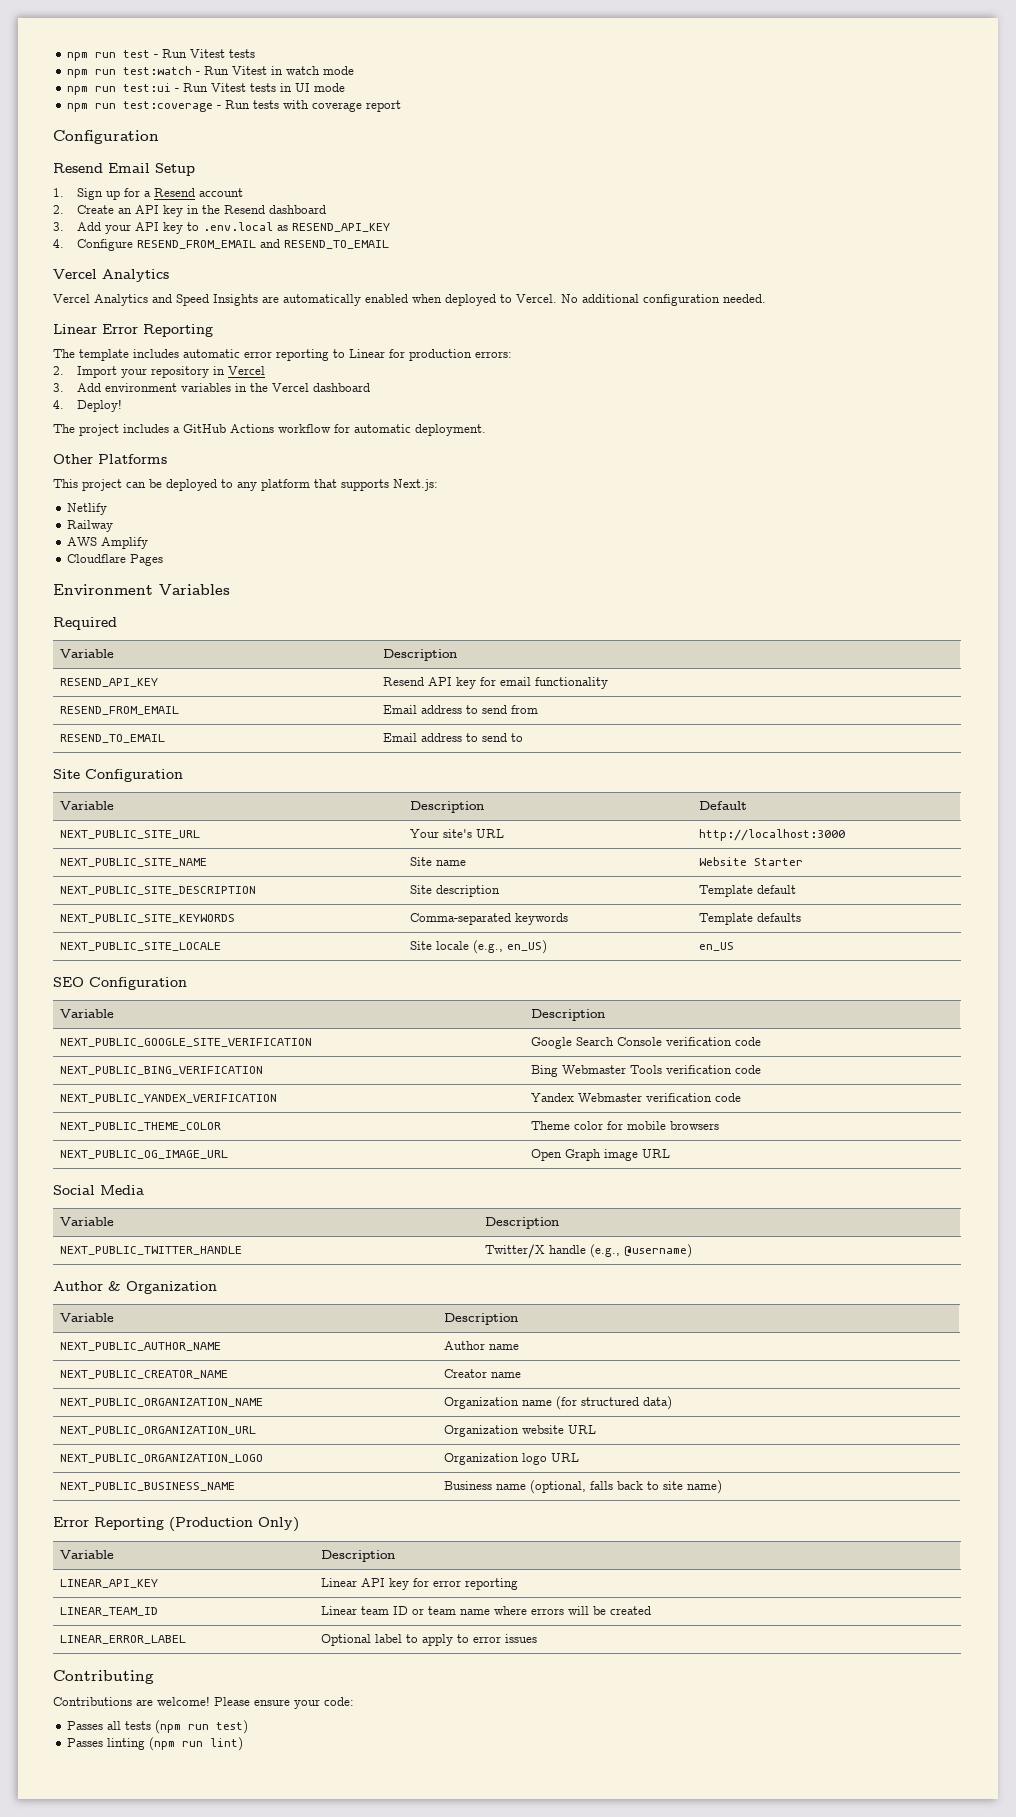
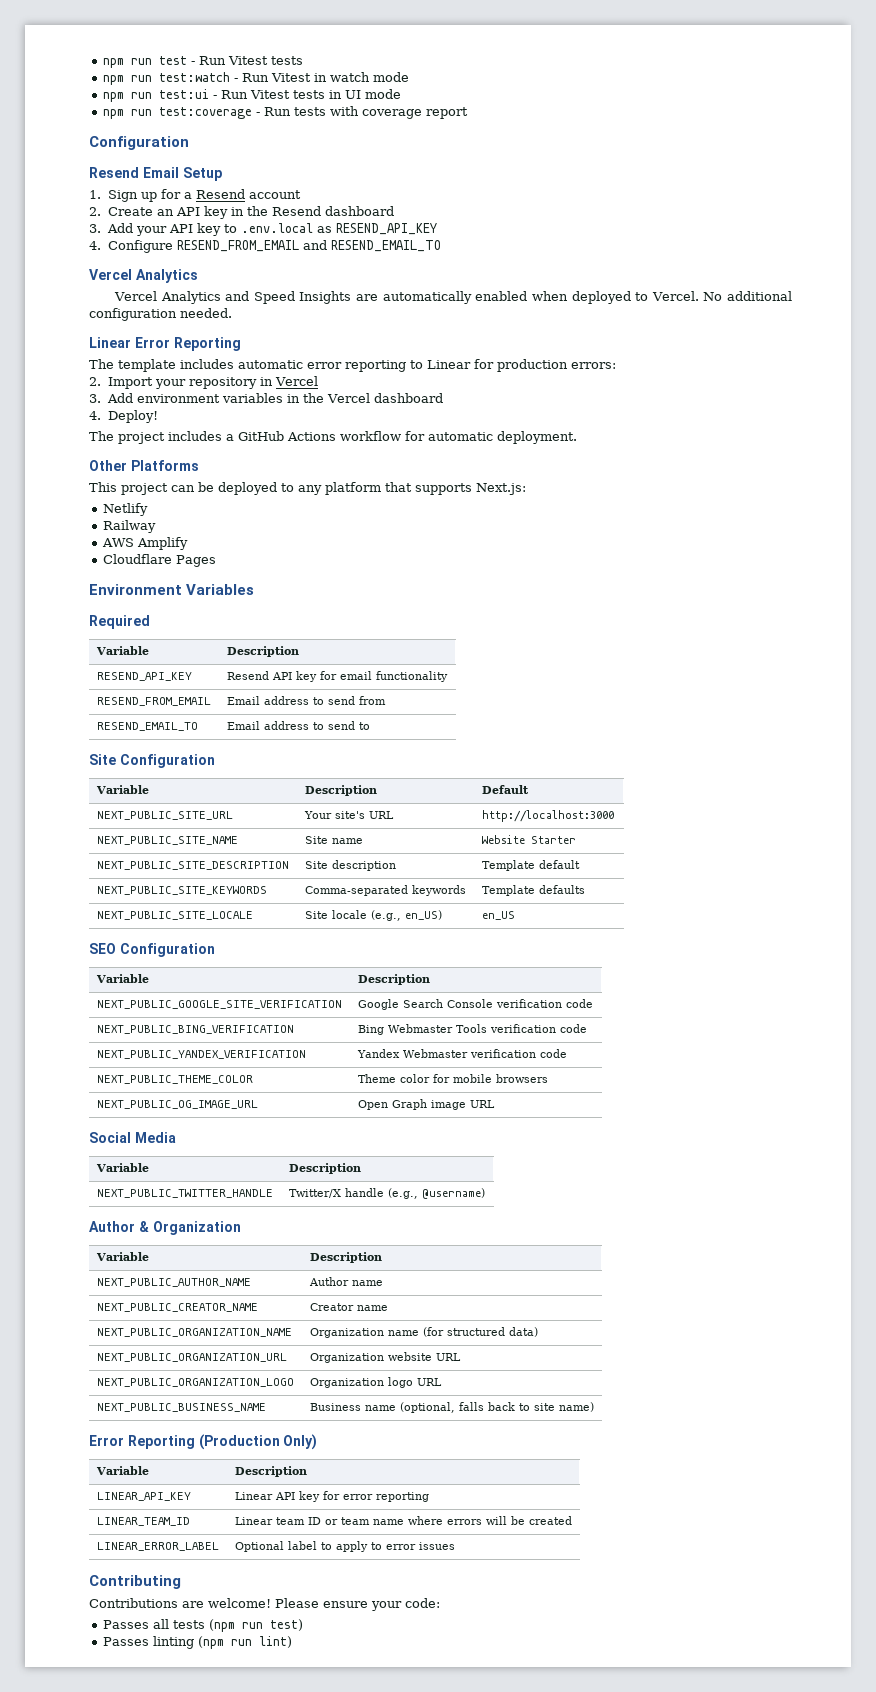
- 4. Configure RESEND_FROM_EMAIL and RESEND_TO_EMAIL
+ 4. Configure RESEND_FROM_EMAIL and RESEND_EMAIL_TO
- RESEND_TO_EMAIL | Email address to send to
+ RESEND_EMAIL_TO | Email address to send to

